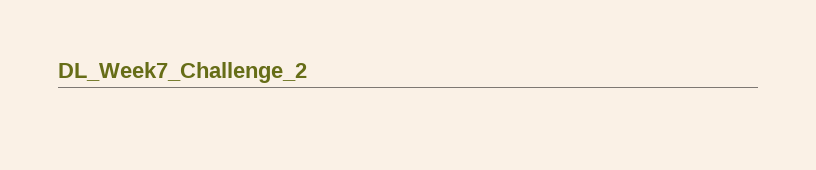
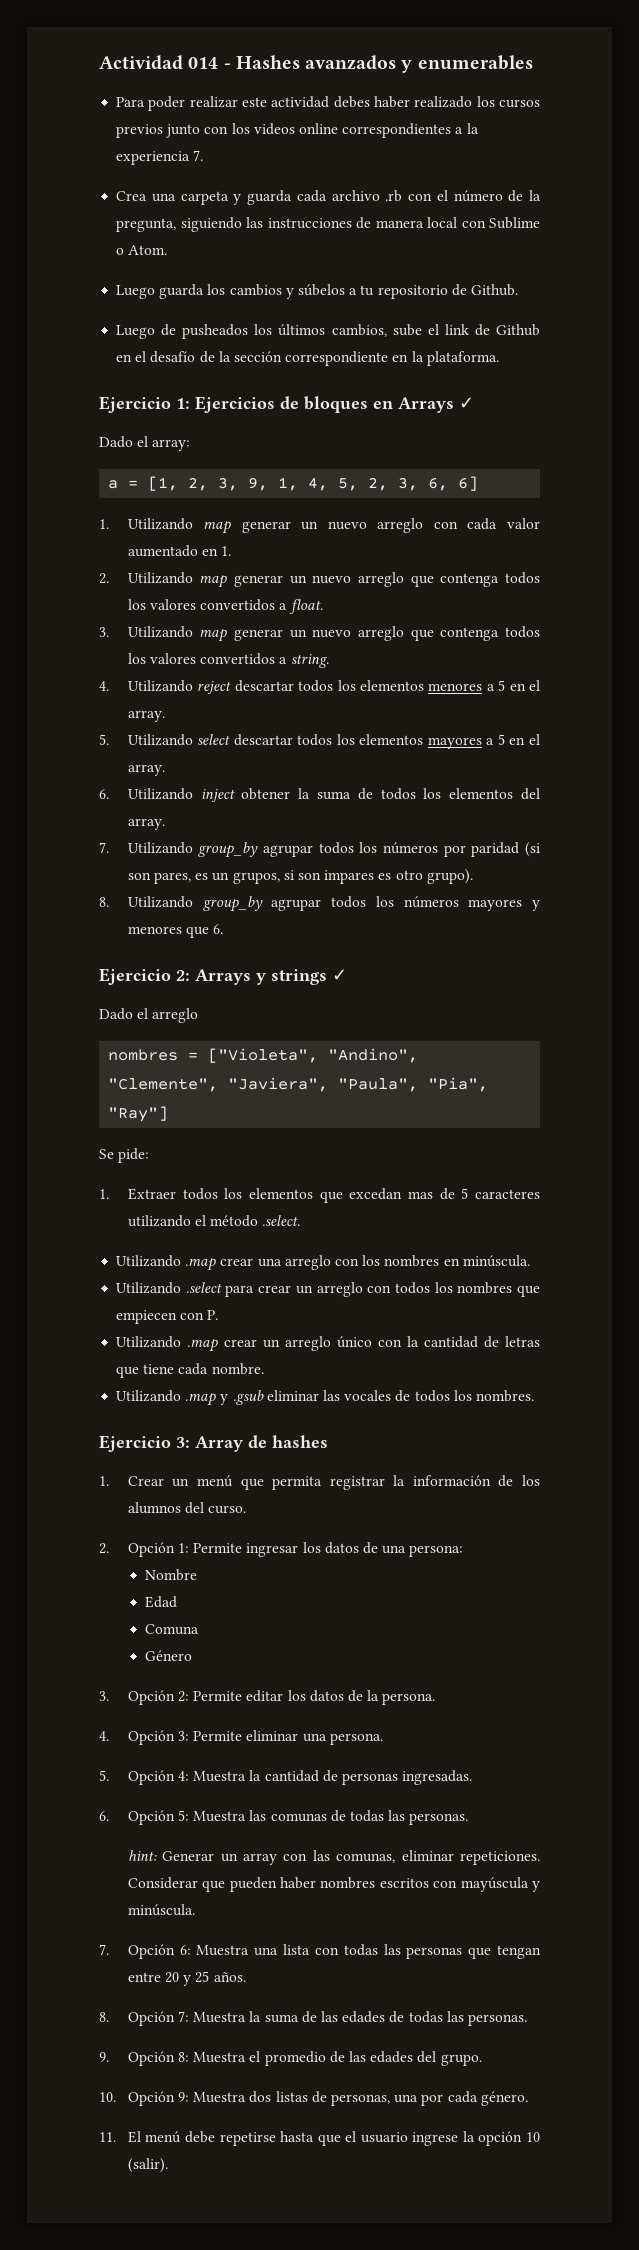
- DL_Week7_Challenge_2
+ Actividad 014 - Hashes avanzados y enumerables
+ Para poder realizar este actividad debes haber realizado los cursos previos junto con los videos online correspondientes a la experiencia 7.
+ Crea una carpeta y guarda cada archivo .rb con el número de la pregunta, siguiendo las instrucciones de manera local con Sublime o Atom.
+ Luego guarda los cambios y súbelos a tu repositorio de Github.
+ Luego de pusheados los últimos cambios, sube el link de Github en el desafío de la sección correspondiente en la plataforma.
+ Ejercicio 1: Ejercicios de bloques en Arrays ✓
+ Dado el array:
+ a = [1, 2, 3, 9, 1, 4, 5, 2, 3, 6, 6]
+ 1. Utilizando map generar un nuevo arreglo con cada valor aumentado en 1.
+ 2. Utilizando map generar un nuevo arreglo que contenga todos los valores convertidos a float.
+ 3. Utilizando map generar un nuevo arreglo que contenga todos los valores convertidos a string.
+ 4. Utilizando reject descartar todos los elementos menores a 5 en el array.
+ 5. Utilizando select descartar todos los elementos mayores a 5 en el array.
+ 6. Utilizando inject obtener la suma de todos los elementos del array.
+ 7. Utilizando group_by agrupar todos los números por paridad (si son pares, es un grupos, si son impares es otro grupo).
+ 8. Utilizando group_by agrupar todos los números mayores y menores que 6.
+ Ejercicio 2: Arrays y strings ✓
+ Dado el arreglo
+ nombres = ["Violeta", "Andino", "Clemente", "Javiera", "Paula", "Pia", "Ray"]
+ Se pide:
+ 1. Extraer todos los elementos que excedan mas de 5 caracteres utilizando el método .select.
+ Utilizando .map crear una arreglo con los nombres en minúscula.
+ Utilizando .select para crear un arreglo con todos los nombres que empiecen con P.
+ Utilizando .map crear un arreglo único con la cantidad de letras que tiene cada nombre.
+ Utilizando .map y .gsub eliminar las vocales de todos los nombres.
+ Ejercicio 3: Array de hashes
+ 1. Crear un menú que permita registrar la información de los alumnos del curso.
+ 2. Opción 1: Permite ingresar los datos de una persona:
+ Nombre
+ Edad
+ Comuna
+ Género
+ 3. Opción 2: Permite editar los datos de la persona.
+ 4. Opción 3: Permite eliminar una persona.
+ 5. Opción 4: Muestra la cantidad de personas ingresadas.
+ 6. Opción 5: Muestra las comunas de todas las personas.
+ hint: Generar un array con las comunas, eliminar repeticiones. Considerar que pueden haber nombres escritos con mayúscula y minúscula.
+ 7. Opción 6: Muestra una lista con todas las personas que tengan entre 20 y 25 años.
+ 8. Opción 7: Muestra la suma de las edades de todas las personas.
+ 9. Opción 8: Muestra el promedio de las edades del grupo.
+ 10. Opción 9: Muestra dos listas de personas, una por cada género.
+ 11. El menú debe repetirse hasta que el usuario ingrese la opción 10 (salir).

